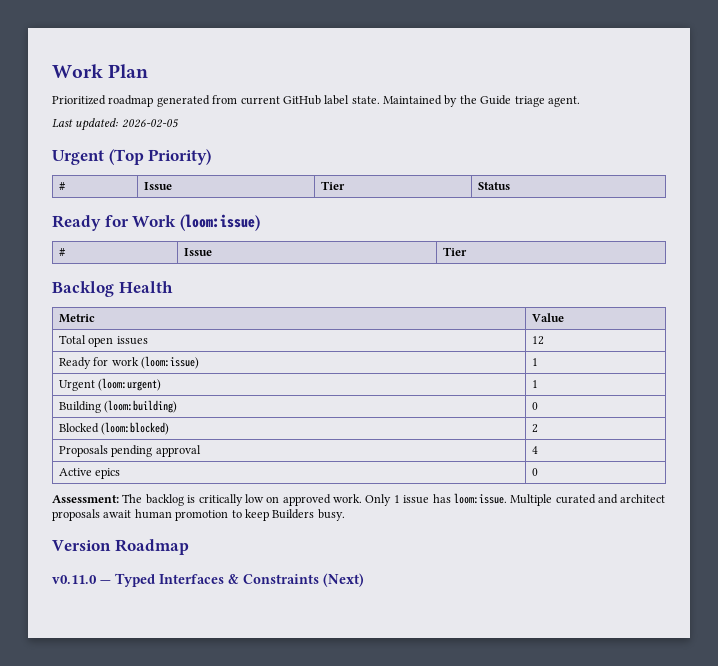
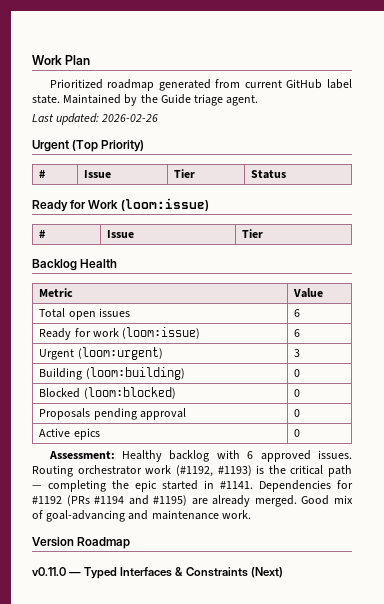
- Last updated: 2026-02-05
+ Last updated: 2026-02-26
- Total open issues | 12
+ Total open issues | 6
- Ready for work (loom:issue) | 1
+ Ready for work (loom:issue) | 6
- Urgent (loom:urgent) | 1
+ Urgent (loom:urgent) | 3
- Blocked (loom:blocked) | 2
+ Blocked (loom:blocked) | 0
- Proposals pending approval | 4
+ Proposals pending approval | 0
- Assessment: The backlog is critically low on approved work. Only 1 issue has loom:issue. Multiple curated and architect proposals await human promotion to keep Builders busy.
+ Assessment: Healthy backlog with 6 approved issues. Routing orchestrator work (#1192, #1193) is the critical path — completing the epic started in #1141. Dependencies for #1192 (PRs #1194 and #1195) are already merged. Good mix of goal-advancing and maintenance work.

